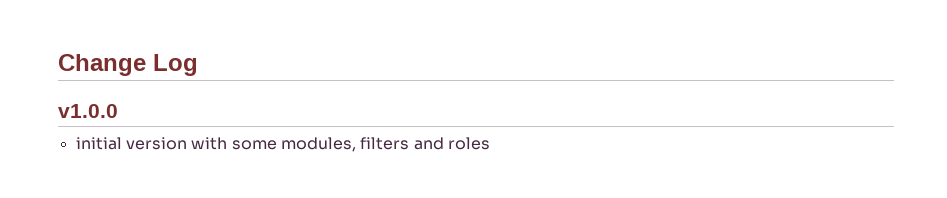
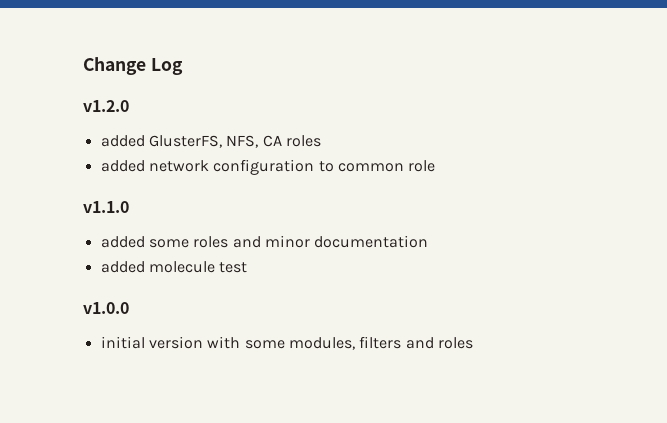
+ v1.2.0
+ added GlusterFS, NFS, CA roles
+ added network configuration to common role
+ v1.1.0
+ added some roles and minor documentation
+ added molecule test

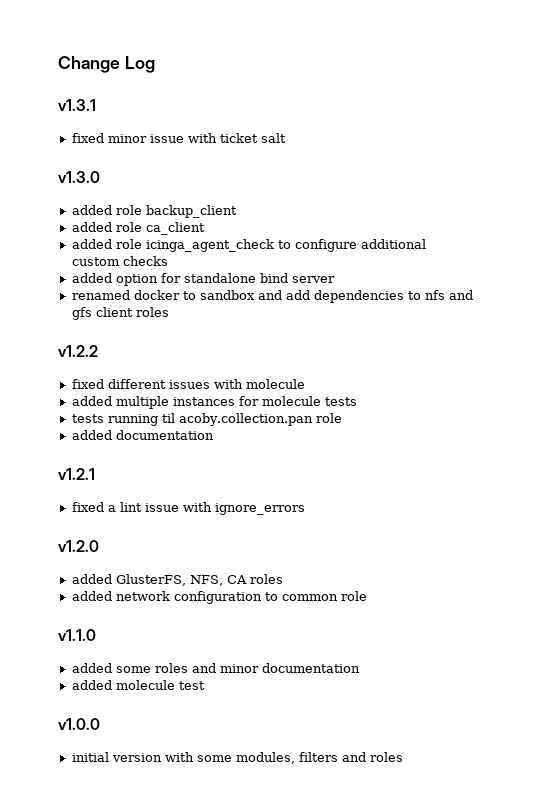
+ v1.3.1
+ fixed minor issue with ticket salt
+ v1.3.0
+ added role backup_client
+ added role ca_client
+ added role icinga_agent_check to configure additional custom checks
+ added option for standalone bind server
+ renamed docker to sandbox and add dependencies to nfs and gfs client roles
+ v1.2.2
+ fixed different issues with molecule
+ added multiple instances for molecule tests
+ tests running til acoby.collection.pan role
+ added documentation
+ v1.2.1
+ fixed a lint issue with ignore_errors

